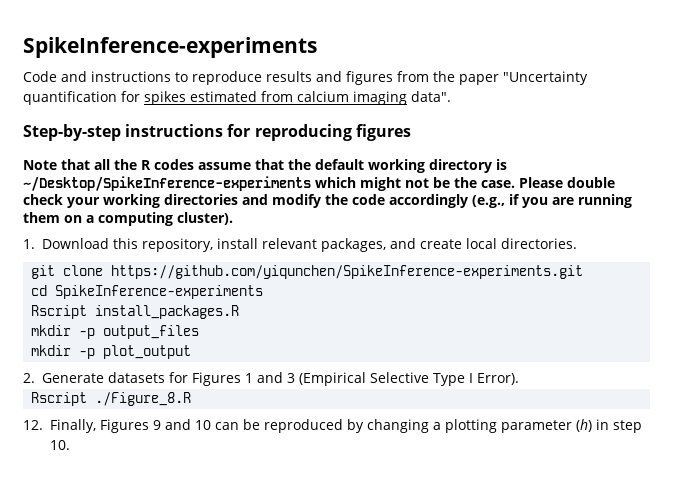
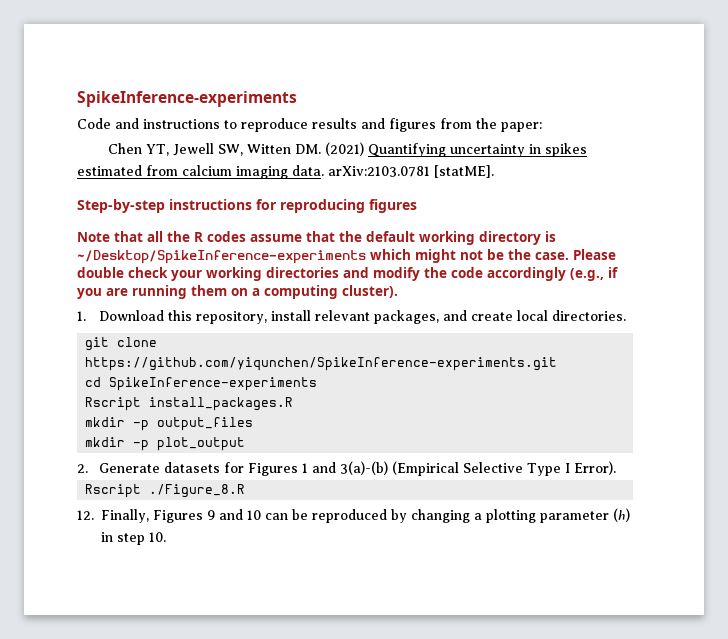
- Code and instructions to reproduce results and figures from the paper "Uncertainty quantification for spikes estimated from calcium imaging data".
+ Code and instructions to reproduce results and figures from the paper:
+ Chen YT, Jewell SW, Witten DM. (2021) Quantifying uncertainty in spikes estimated from calcium imaging data. arXiv:2103.0781 [statME].
- 2. Generate datasets for Figures 1 and 3 (Empirical Selective Type I Error).
+ 2. Generate datasets for Figures 1 and 3(a)-(b) (Empirical Selective Type I Error).

